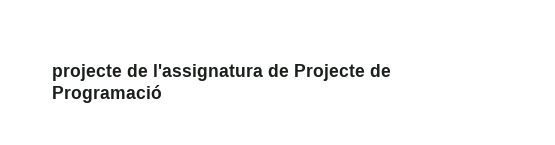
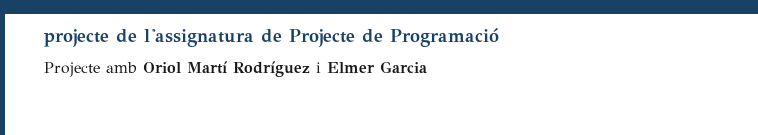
+ Projecte amb Oriol Martí Rodríguez i Elmer Garcia

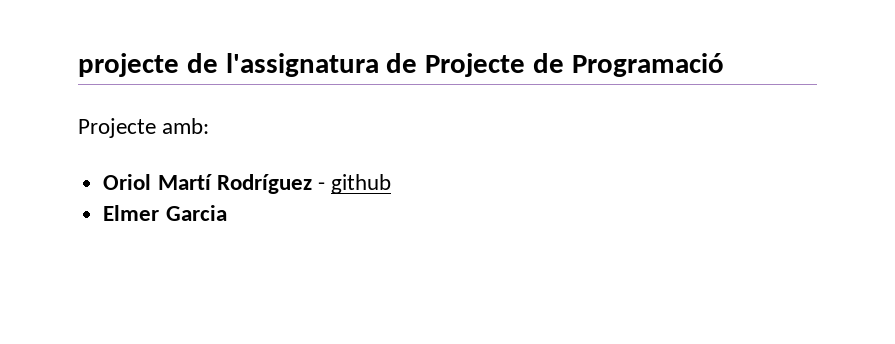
- Projecte amb Oriol Martí Rodríguez i Elmer Garcia
+ Projecte amb:
+ Oriol Martí Rodríguez - github
+ Elmer Garcia

